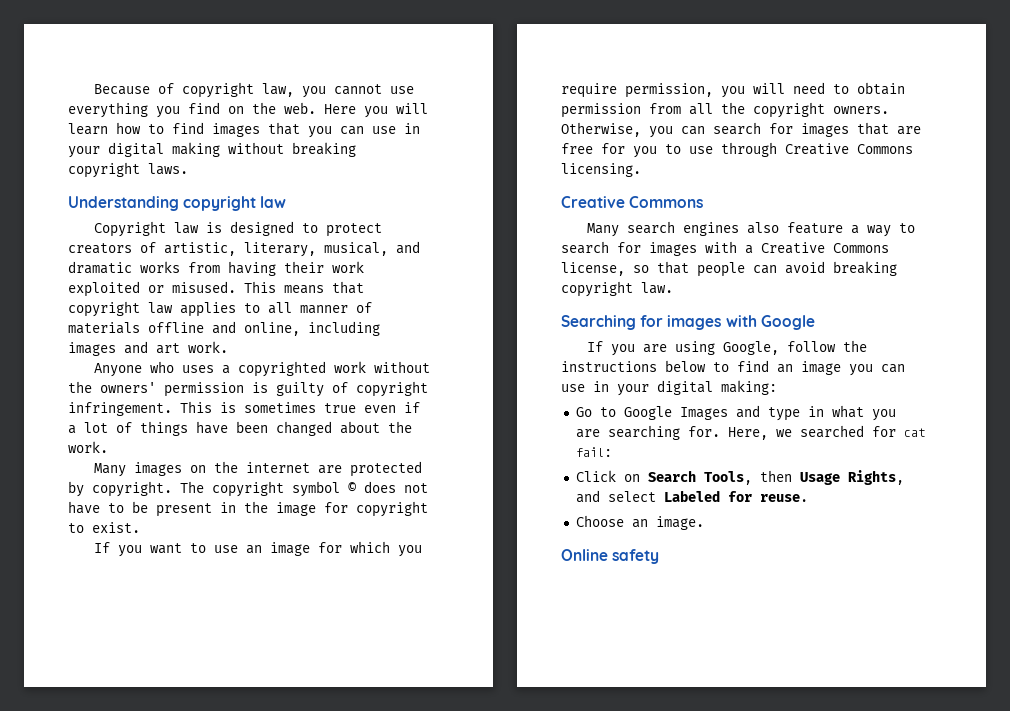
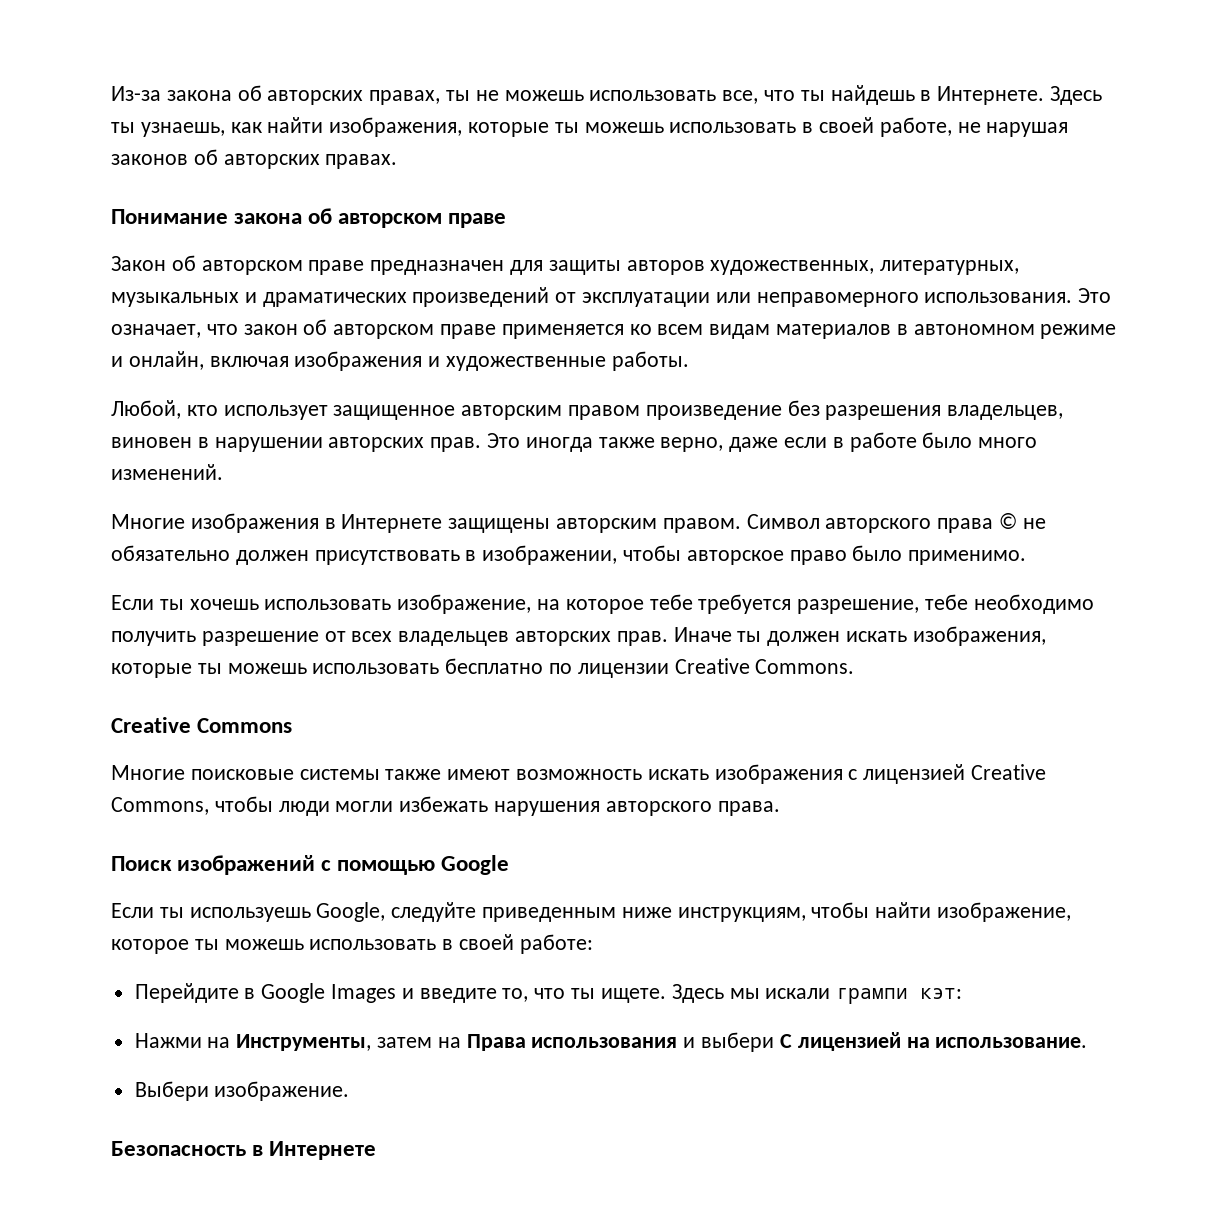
- Because of copyright law, you cannot use everything you find on the web. Here you will learn how to find images that you can use in your digital making without breaking copyright laws.
- Understanding copyright law
- Copyright law is designed to protect creators of artistic, literary, musical, and dramatic works from having their work exploited or misused. This means that copyright law applies to all manner of materials offline and online, including images and art work.
- Anyone who uses a copyrighted work without the owners' permission is guilty of copyright infringement. This is sometimes true even if a lot of things have been changed about the work.
- Many images on the internet are protected by copyright. The copyright symbol © does not have to be present in the image for copyright to exist.
- If you want to use an image for which you require permission, you will need to obtain permission from all the copyright owners. Otherwise, you can search for images that are free for you to use through Creative Commons licensing.
+ Из-за закона об авторских правах, ты не можешь использовать все, что ты найдешь в Интернете. Здесь ты узнаешь, как найти изображения, которые ты можешь использовать в своей работе, не нарушая законов об авторских правах.
+ Понимание закона об авторском праве
+ Закон об авторском праве предназначен для защиты авторов художественных, литературных, музыкальных и драматических произведений от эксплуатации или неправомерного использования. Это означает, что закон об авторском праве применяется ко всем видам материалов в автономном режиме и онлайн, включая изображения и художественные работы.
+ Любой, кто использует защищенное авторским правом произведение без разрешения владельцев, виновен в нарушении авторских прав. Это иногда также верно, даже если в работе было много изменений.
+ Многие изображения в Интернете защищены авторским правом. Символ авторского права © не обязательно должен присутствовать в изображении, чтобы авторское право было применимо.
+ Если ты хочешь использовать изображение, на которое тебе требуется разрешение, тебе необходимо получить разрешение от всех владельцев авторских прав. Иначе ты должен искать изображения, которые ты можешь использовать бесплатно по лицензии Creative Commons.
  Creative Commons
- Many search engines also feature a way to search for images with a Creative Commons license, so that people can avoid breaking copyright law.
- Searching for images with Google
- If you are using Google, follow the instructions below to find an image you can use in your digital making:
- Go to Google Images and type in what you are searching for. Here, we searched for cat fail:
- Click on Search Tools, then Usage Rights, and select Labeled for reuse.
- Choose an image.
- Online safety
+ Многие поисковые системы также имеют возможность искать изображения с лицензией Creative Commons, чтобы люди могли избежать нарушения авторского права.
+ Поиск изображений с помощью Google
+ Если ты используешь Google, следуйте приведенным ниже инструкциям, чтобы найти изображение, которое ты можешь использовать в своей работе:
+ Перейдите в Google Images и введите то, что ты ищете. Здесь мы искали грампи кэт:
+ Нажми на Инструменты, затем на Права использования и выбери С лицензией на использование.
+ Выбери изображение.
+ Безопасность в Интернете

